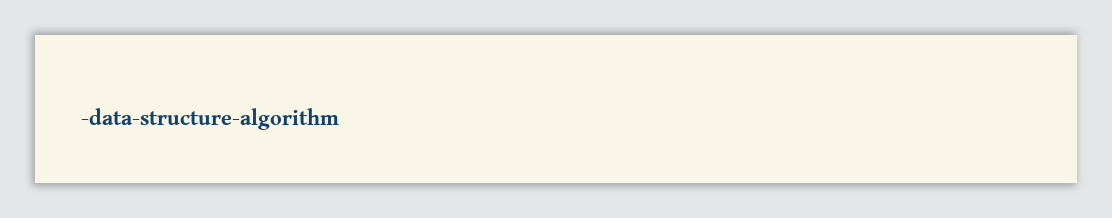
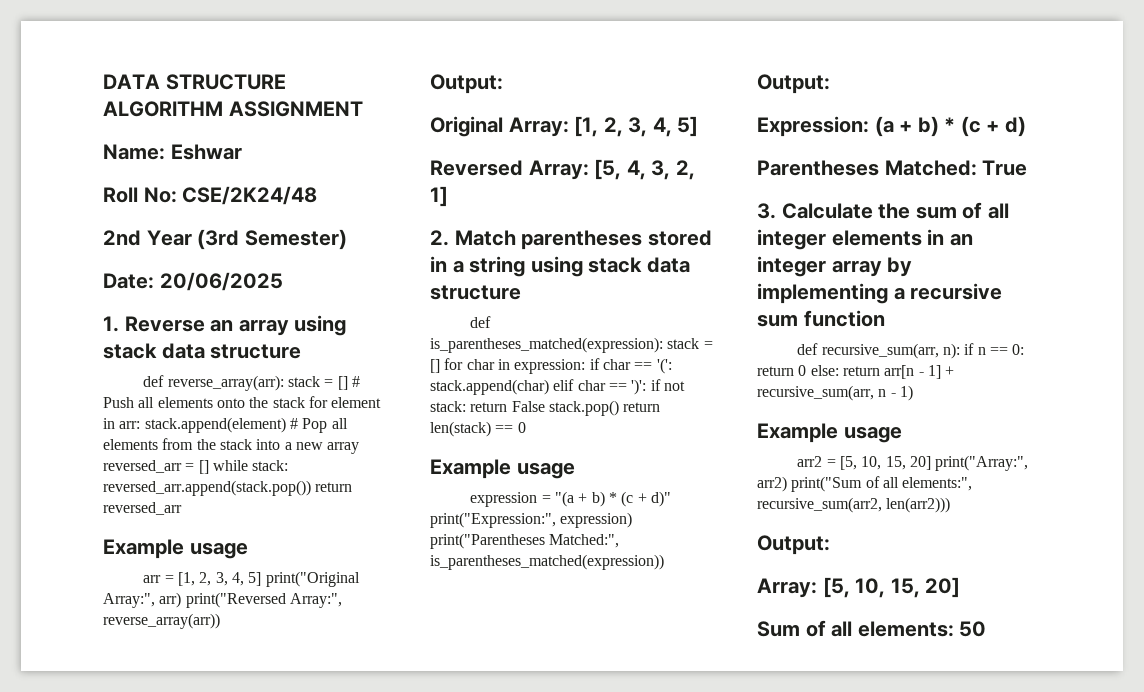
- -data-structure-algorithm
+ DATA STRUCTURE ALGORITHM ASSIGNMENT
+ Name: Eshwar
+ Roll No: CSE/2K24/48
+ 2nd Year (3rd Semester)
+ Date: 20/06/2025
+ 1. Reverse an array using stack data structure
+ def reverse_array(arr): stack = [] # Push all elements onto the stack for element in arr: stack.append(element) # Pop all elements from the stack into a new array reversed_arr = [] while stack: reversed_arr.append(stack.pop()) return reversed_arr
+ Example usage
+ arr = [1, 2, 3, 4, 5] print("Original Array:", arr) print("Reversed Array:", reverse_array(arr))
+ Output:
+ Original Array: [1, 2, 3, 4, 5]
+ Reversed Array: [5, 4, 3, 2, 1]
+ 2. Match parentheses stored in a string using stack data structure
+ def is_parentheses_matched(expression): stack = [] for char in expression: if char == '(': stack.append(char) elif char == ')': if not stack: return False stack.pop() return len(stack) == 0
+ Example usage
+ expression = "(a + b) * (c + d)" print("Expression:", expression) print("Parentheses Matched:", is_parentheses_matched(expression))
+ Output:
+ Expression: (a + b) * (c + d)
+ Parentheses Matched: True
+ 3. Calculate the sum of all integer elements in an integer array by implementing a recursive sum function
+ def recursive_sum(arr, n): if n == 0: return 0 else: return arr[n - 1] + recursive_sum(arr, n - 1)
+ Example usage
+ arr2 = [5, 10, 15, 20] print("Array:", arr2) print("Sum of all elements:", recursive_sum(arr2, len(arr2)))
+ Output:
+ Array: [5, 10, 15, 20]
+ Sum of all elements: 50

